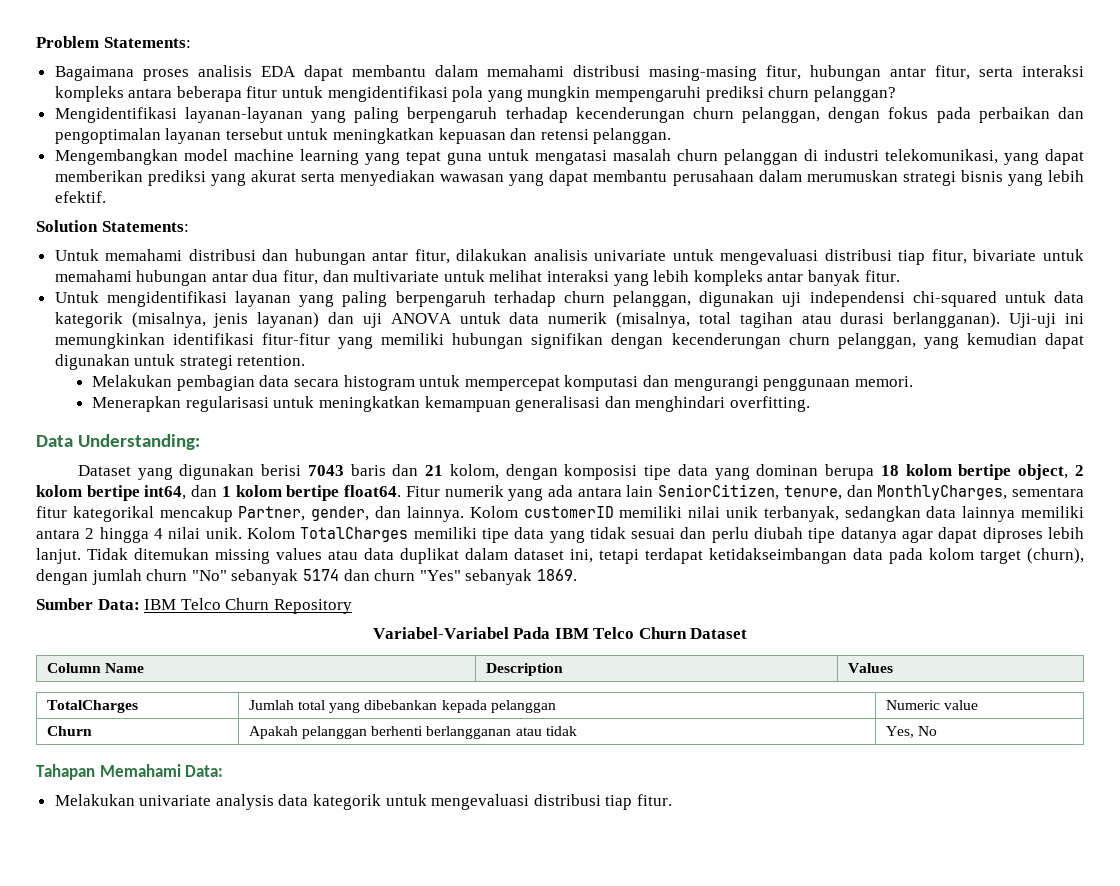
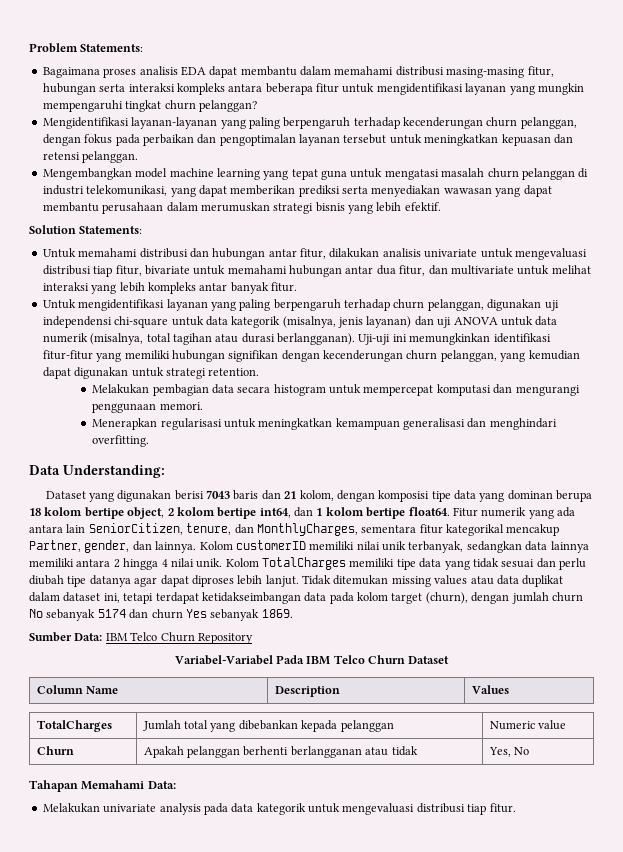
- Bagaimana proses analisis EDA dapat membantu dalam memahami distribusi masing-masing fitur, hubungan antar fitur, serta interaksi kompleks antara beberapa fitur untuk mengidentifikasi pola yang mungkin mempengaruhi prediksi churn pelanggan?
+ Bagaimana proses analisis EDA dapat membantu dalam memahami distribusi masing-masing fitur, hubungan serta interaksi kompleks antara beberapa fitur untuk mengidentifikasi layanan yang mungkin mempengaruhi tingkat churn pelanggan?
- Mengembangkan model machine learning yang tepat guna untuk mengatasi masalah churn pelanggan di industri telekomunikasi, yang dapat memberikan prediksi yang akurat serta menyediakan wawasan yang dapat membantu perusahaan dalam merumuskan strategi bisnis yang lebih efektif.
+ Mengembangkan model machine learning yang tepat guna untuk mengatasi masalah churn pelanggan di industri telekomunikasi, yang dapat memberikan prediksi serta menyediakan wawasan yang dapat membantu perusahaan dalam merumuskan strategi bisnis yang lebih efektif.
- Untuk mengidentifikasi layanan yang paling berpengaruh terhadap churn pelanggan, digunakan uji independensi chi-squared untuk data kategorik (misalnya, jenis layanan) dan uji ANOVA untuk data numerik (misalnya, total tagihan atau durasi berlangganan).
+ Untuk mengidentifikasi layanan yang paling berpengaruh terhadap churn pelanggan, digunakan uji independensi chi-square untuk data kategorik (misalnya, jenis layanan) dan uji ANOVA untuk data numerik (misalnya, total tagihan atau durasi berlangganan).
- Tidak ditemukan missing values atau data duplikat dalam dataset ini, tetapi terdapat ketidakseimbangan data pada kolom target (churn), dengan jumlah churn "No" sebanyak 5174 dan churn "Yes" sebanyak 1869.
+ Tidak ditemukan missing values atau data duplikat dalam dataset ini, tetapi terdapat ketidakseimbangan data pada kolom target (churn), dengan jumlah churn No sebanyak 5174 dan churn Yes sebanyak 1869.
- Melakukan univariate analysis data kategorik untuk mengevaluasi distribusi tiap fitur.
+ Melakukan univariate analysis pada data kategorik untuk mengevaluasi distribusi tiap fitur.

